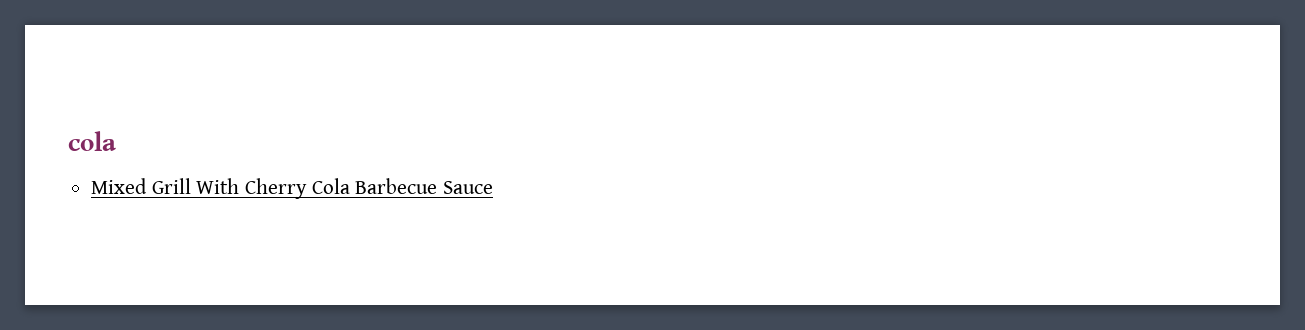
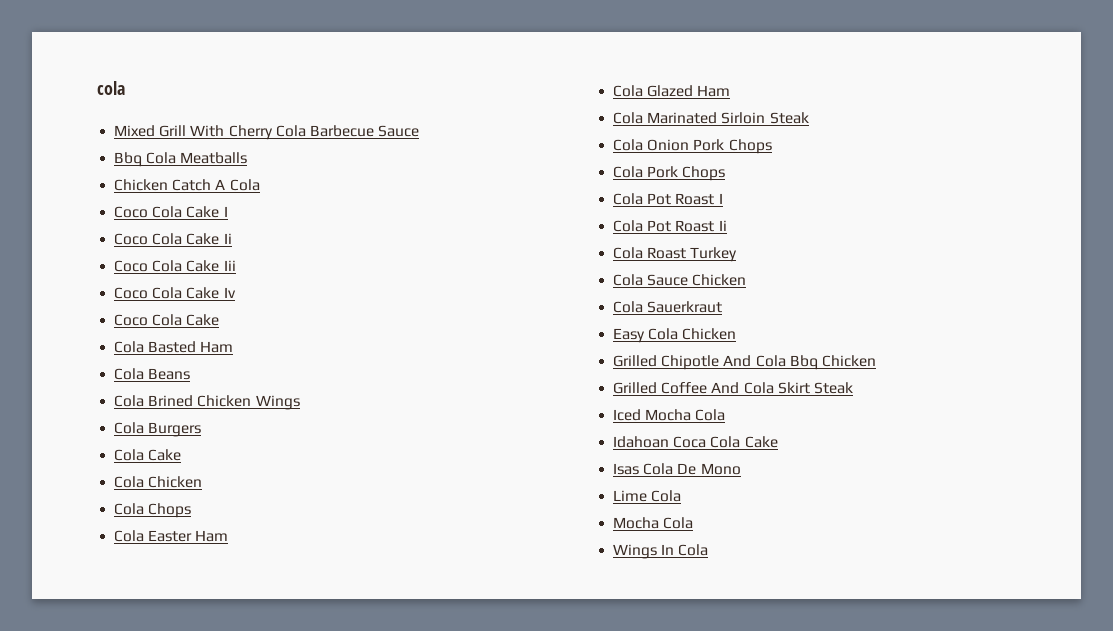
+ Bbq Cola Meatballs
+ Chicken Catch A Cola
+ Coco Cola Cake I
+ Coco Cola Cake Ii
+ Coco Cola Cake Iii
+ Coco Cola Cake Iv
+ Coco Cola Cake
+ Cola Basted Ham
+ Cola Beans
+ Cola Brined Chicken Wings
+ Cola Burgers
+ Cola Cake
+ Cola Chicken
+ Cola Chops
+ Cola Easter Ham
+ Cola Glazed Ham
+ Cola Marinated Sirloin Steak
+ Cola Onion Pork Chops
+ Cola Pork Chops
+ Cola Pot Roast I
+ Cola Pot Roast Ii
+ Cola Roast Turkey
+ Cola Sauce Chicken
+ Cola Sauerkraut
+ Easy Cola Chicken
+ Grilled Chipotle And Cola Bbq Chicken
+ Grilled Coffee And Cola Skirt Steak
+ Iced Mocha Cola
+ Idahoan Coca Cola Cake
+ Isas Cola De Mono
+ Lime Cola
+ Mocha Cola
+ Wings In Cola

